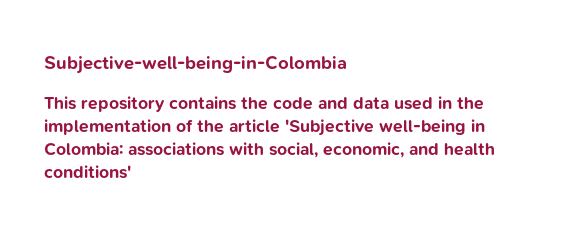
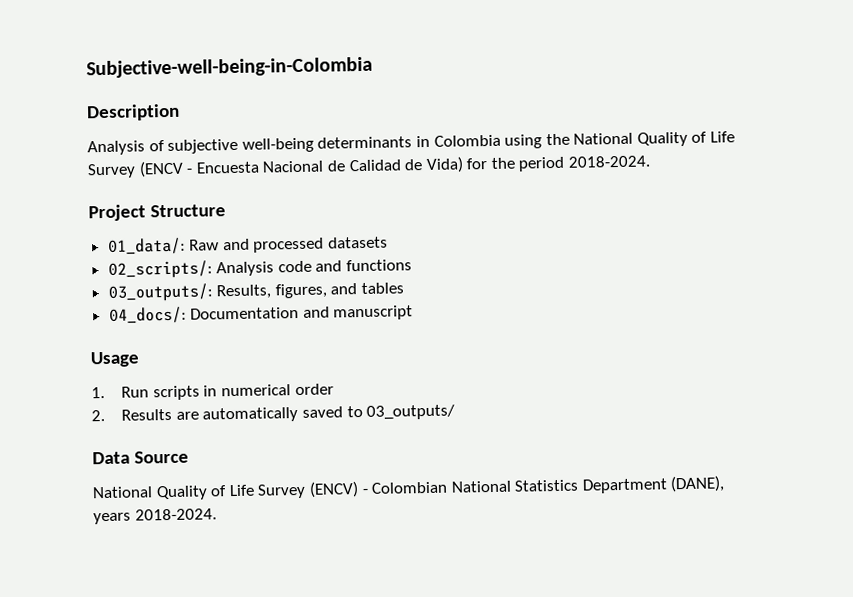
- This repository contains the code and data used in the implementation of the article 'Subjective well-being in Colombia: associations with social, economic, and health conditions'
+ Description
+ Analysis of subjective well-being determinants in Colombia using the National Quality of Life Survey (ENCV - Encuesta Nacional de Calidad de Vida) for the period 2018-2024.
+ Project Structure
+ 01_data/: Raw and processed datasets
+ 02_scripts/: Analysis code and functions
+ 03_outputs/: Results, figures, and tables
+ 04_docs/: Documentation and manuscript
+ Usage
+ 1. Run scripts in numerical order
+ 2. Results are automatically saved to 03_outputs/
+ Data Source
+ National Quality of Life Survey (ENCV) - Colombian National Statistics Department (DANE), years 2018-2024.

